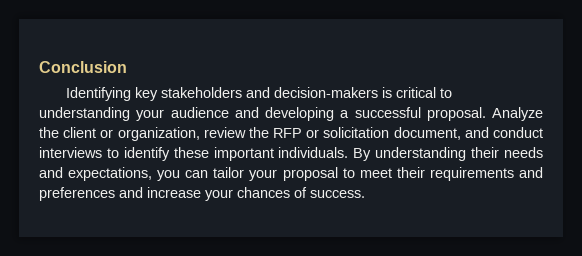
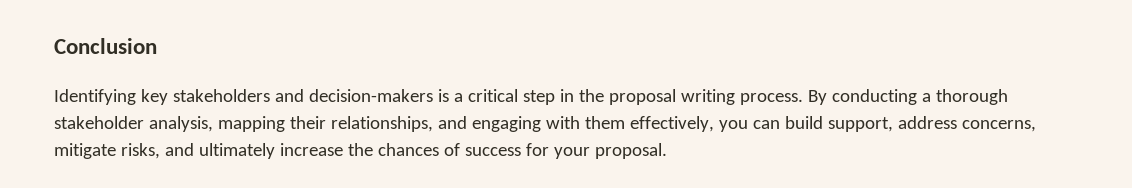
- Identifying key stakeholders and decision-makers is critical to understanding your audience and developing a successful proposal. Analyze the client or organization, review the RFP or solicitation document, and conduct interviews to identify these important individuals. By understanding their needs and expectations, you can tailor your proposal to meet their requirements and preferences and increase your chances of success.
+ Identifying key stakeholders and decision-makers is a critical step in the proposal writing process. By conducting a thorough stakeholder analysis, mapping their relationships, and engaging with them effectively, you can build support, address concerns, mitigate risks, and ultimately increase the chances of success for your proposal.

